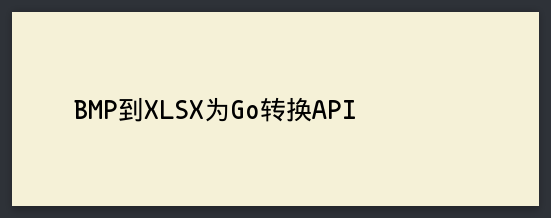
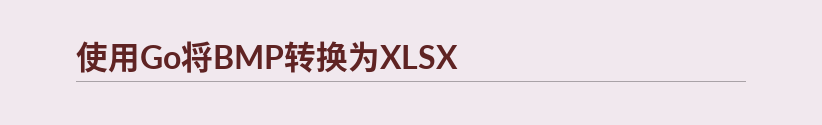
- BMP到XLSX为Go转换API
+ 使用Go将BMP转换为XLSX

